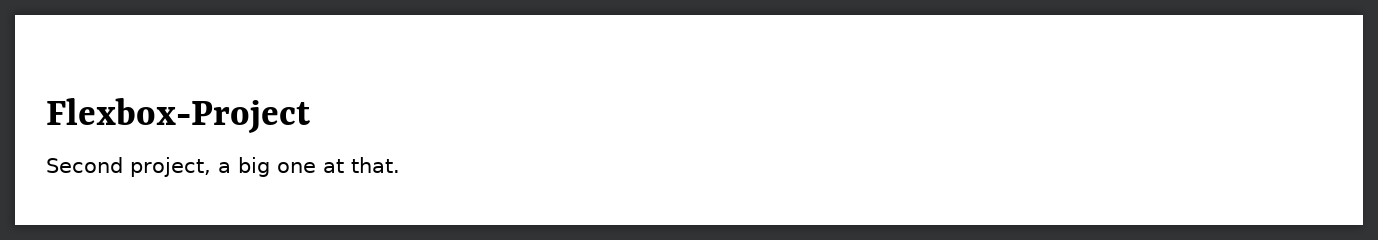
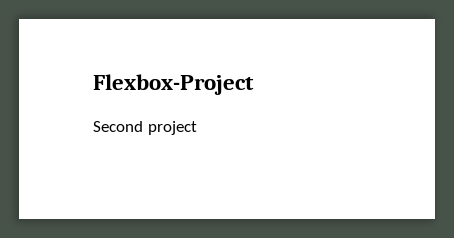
- Second project, a big one at that.
+ Second project

